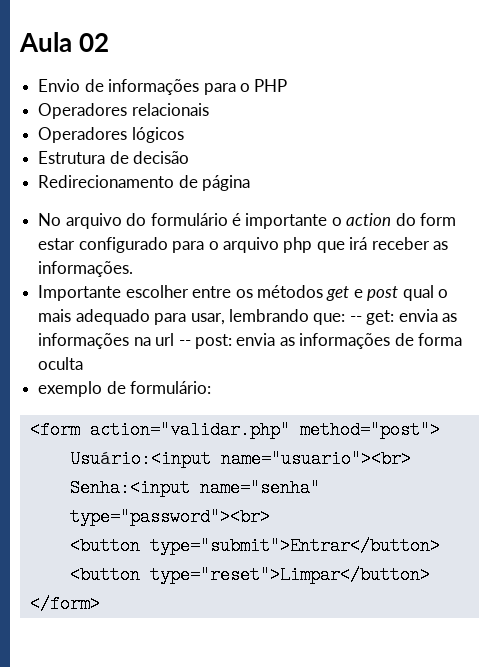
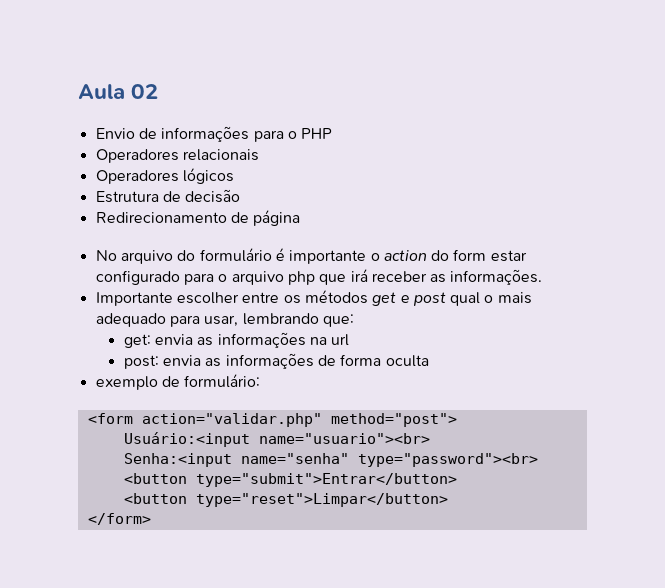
- Importante escolher entre os métodos get e post qual o mais adequado para usar, lembrando que: -- get: envia as informações na url -- post: envia as informações de forma oculta
+ Importante escolher entre os métodos get e post qual o mais adequado para usar, lembrando que:
+ get: envia as informações na url
+ post: envia as informações de forma oculta

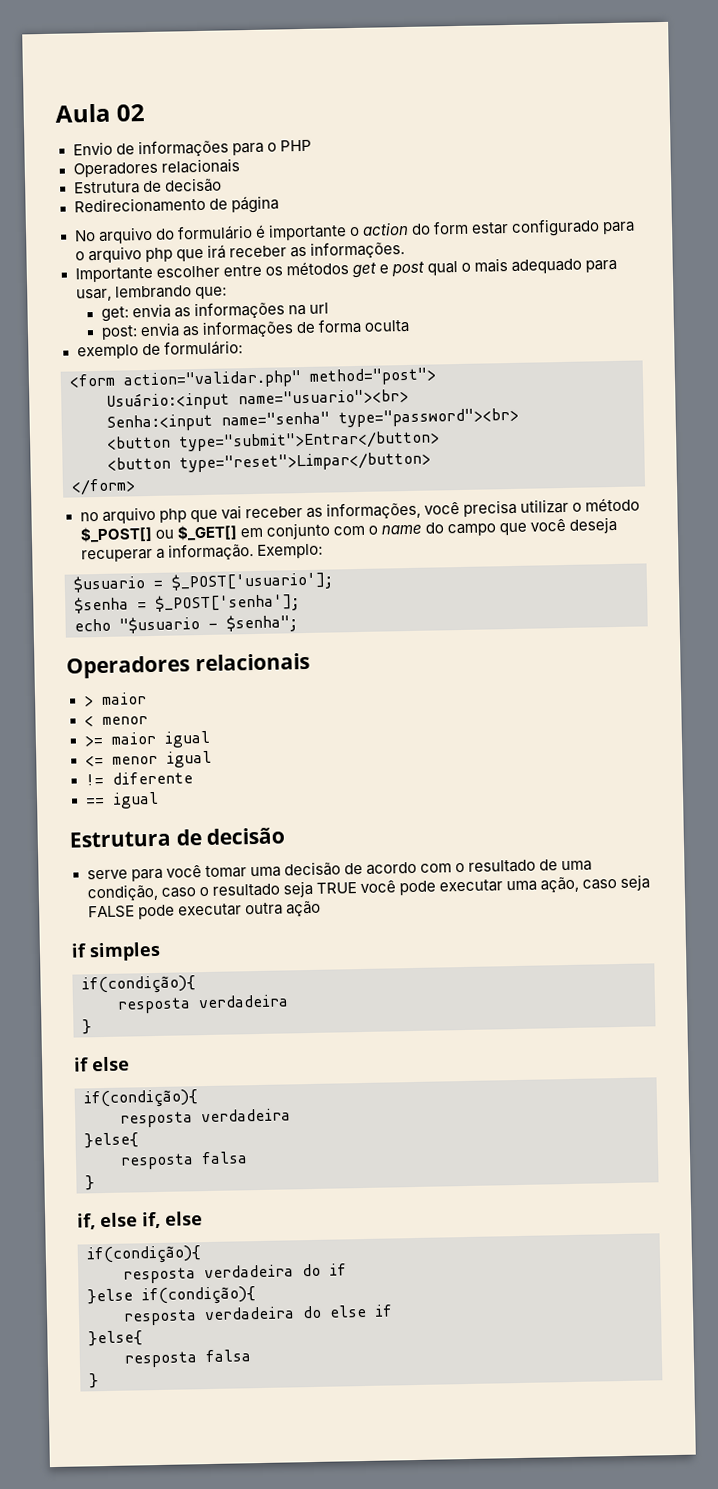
- Operadores lógicos
+ no arquivo php que vai receber as informações, você precisa utilizar o método $_POST[] ou $_GET[] em conjunto com o name do campo que você deseja recuperar a informação. Exemplo:
+ $usuario = $_POST['usuario'];
+ $senha = $_POST['senha'];
+ echo "$usuario - $senha";
+ Operadores relacionais
+ > maior
+ < menor
+ >= maior igual
+ <= menor igual
+ != diferente
+ == igual
+ Estrutura de decisão
+ serve para você tomar uma decisão de acordo com o resultado de uma condição, caso o resultado seja TRUE você pode executar uma ação, caso seja FALSE pode executar outra ação
+ if simples
+ if(condição){
+ resposta verdadeira
+ }
+ if else
+ if(condição){
+ resposta verdadeira
+ }else{
+ resposta falsa
+ }
+ if, else if, else
+ if(condição){
+ resposta verdadeira do if
+ }else if(condição){
+ resposta verdadeira do else if
+ }else{
+ resposta falsa
+ }

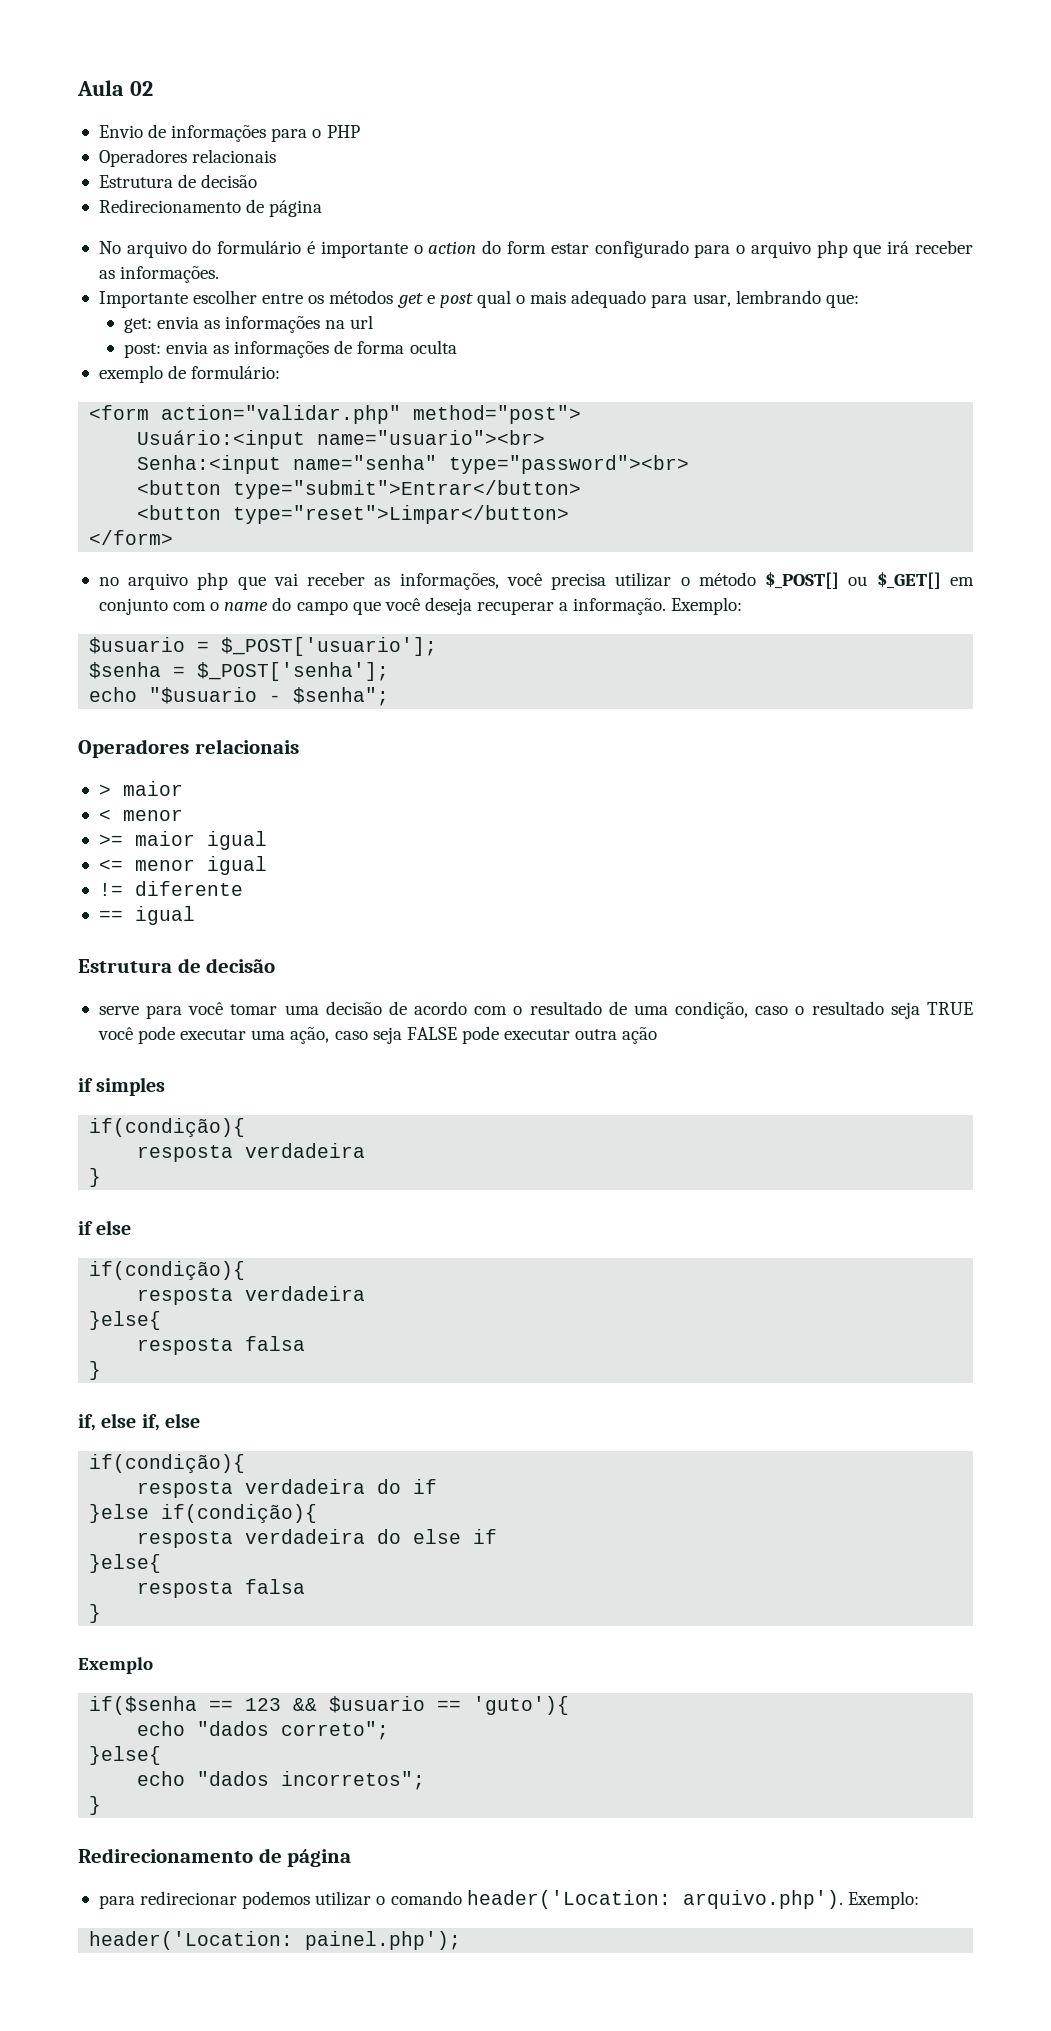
+ Exemplo
+ if($senha == 123 && $usuario == 'guto'){
+ echo "dados correto";
+ }else{
+ echo "dados incorretos";
+ }
+ Redirecionamento de página
+ para redirecionar podemos utilizar o comando header('Location: arquivo.php'). Exemplo:
+ header('Location: painel.php');

